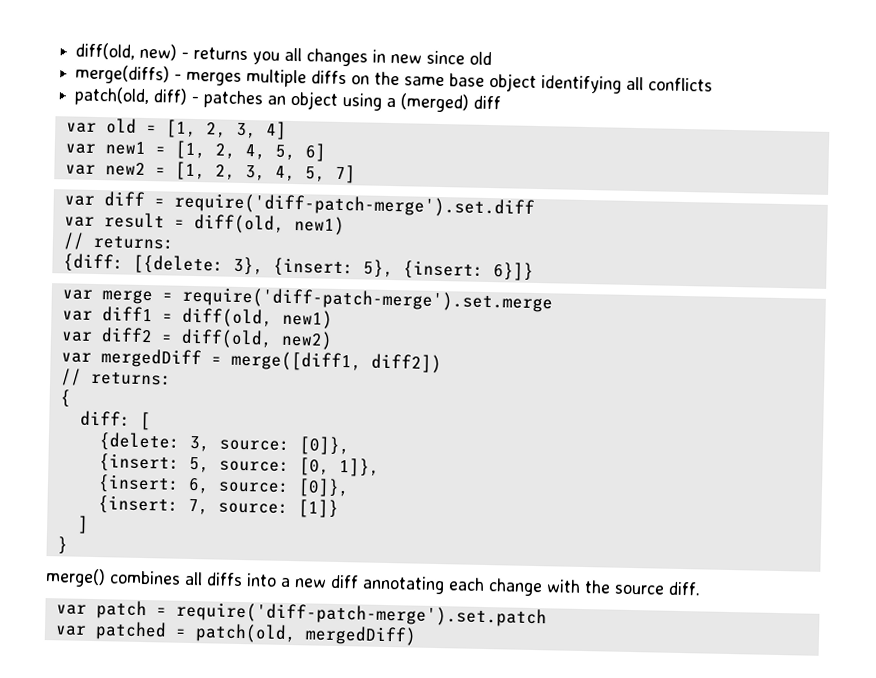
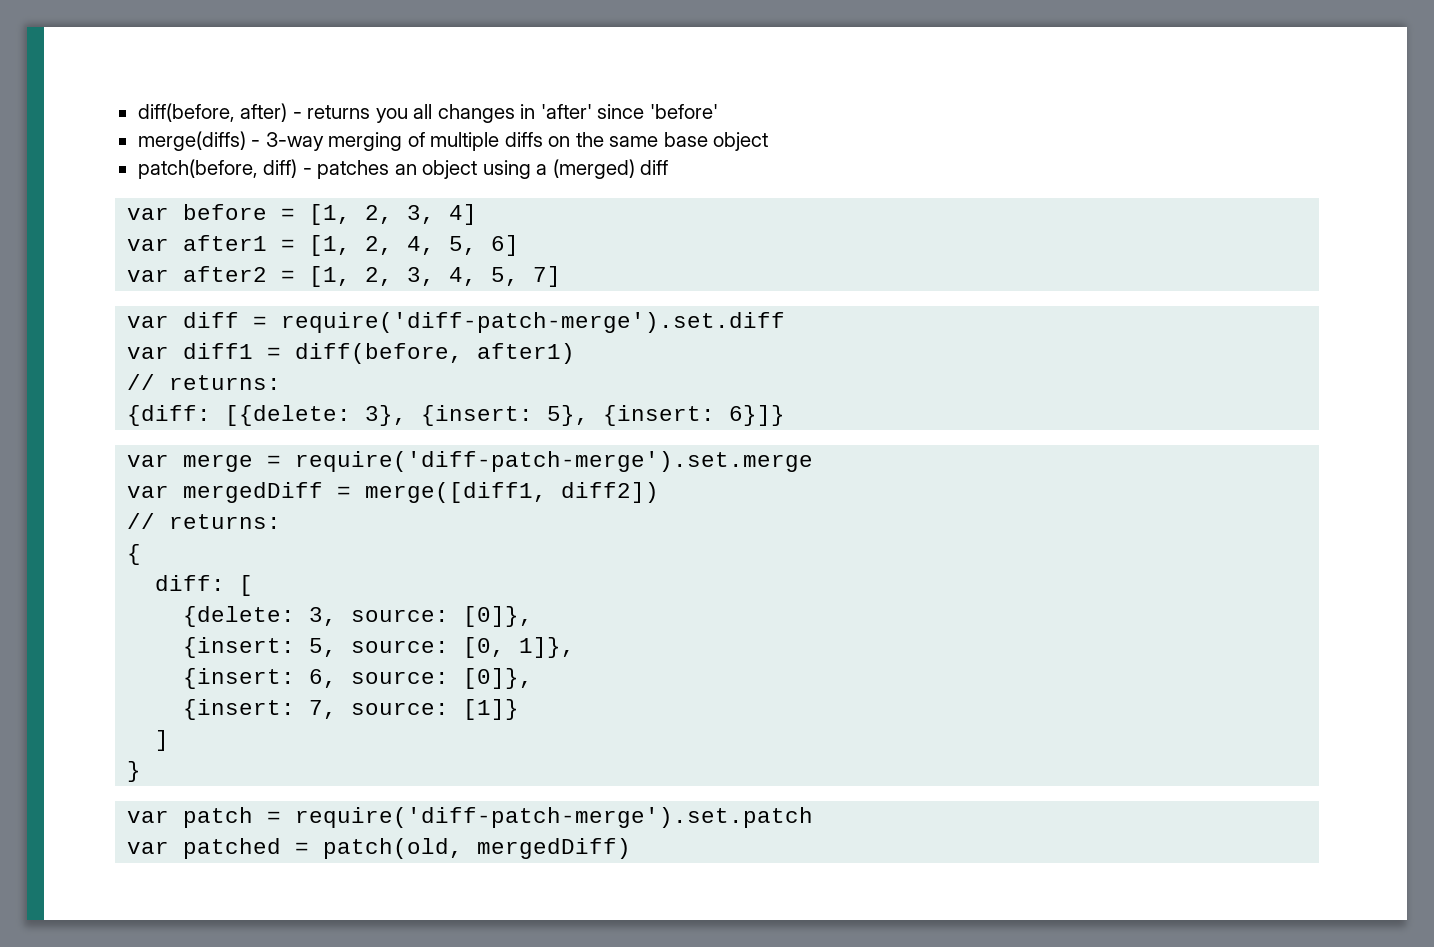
- diff(old, new) - returns you all changes in new since old
+ diff(before, after) - returns you all changes in 'after' since 'before'
- merge(diffs) - merges multiple diffs on the same base object identifying all conflicts
- patch(old, diff) - patches an object using a (merged) diff
+ merge(diffs) - 3-way merging of multiple diffs on the same base object
+ patch(before, diff) - patches an object using a (merged) diff
- var old = [1, 2, 3, 4]
+ var before = [1, 2, 3, 4]
- var new1 = [1, 2, 4, 5, 6]
+ var after1 = [1, 2, 4, 5, 6]
- var new2 = [1, 2, 3, 4, 5, 7]
+ var after2 = [1, 2, 3, 4, 5, 7]
- var result = diff(old, new1)
+ var diff1 = diff(before, after1)
- var diff1 = diff(old, new1)
- var diff2 = diff(old, new2)
- merge() combines all diffs into a new diff annotating each change with the source diff.

